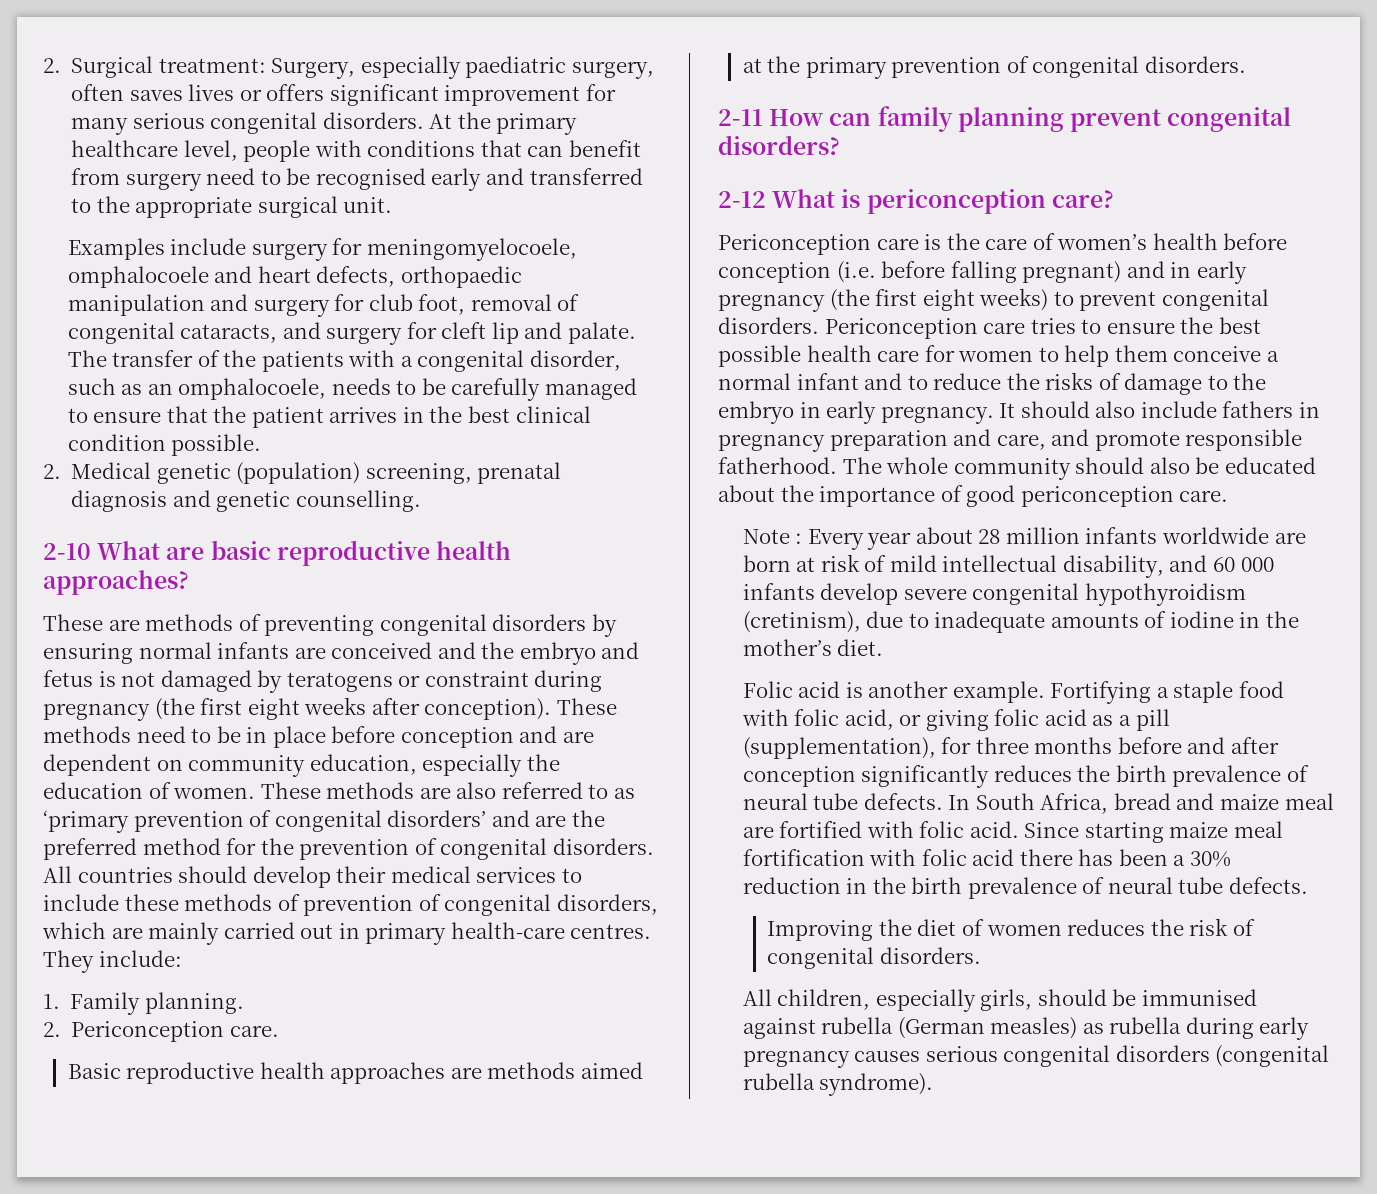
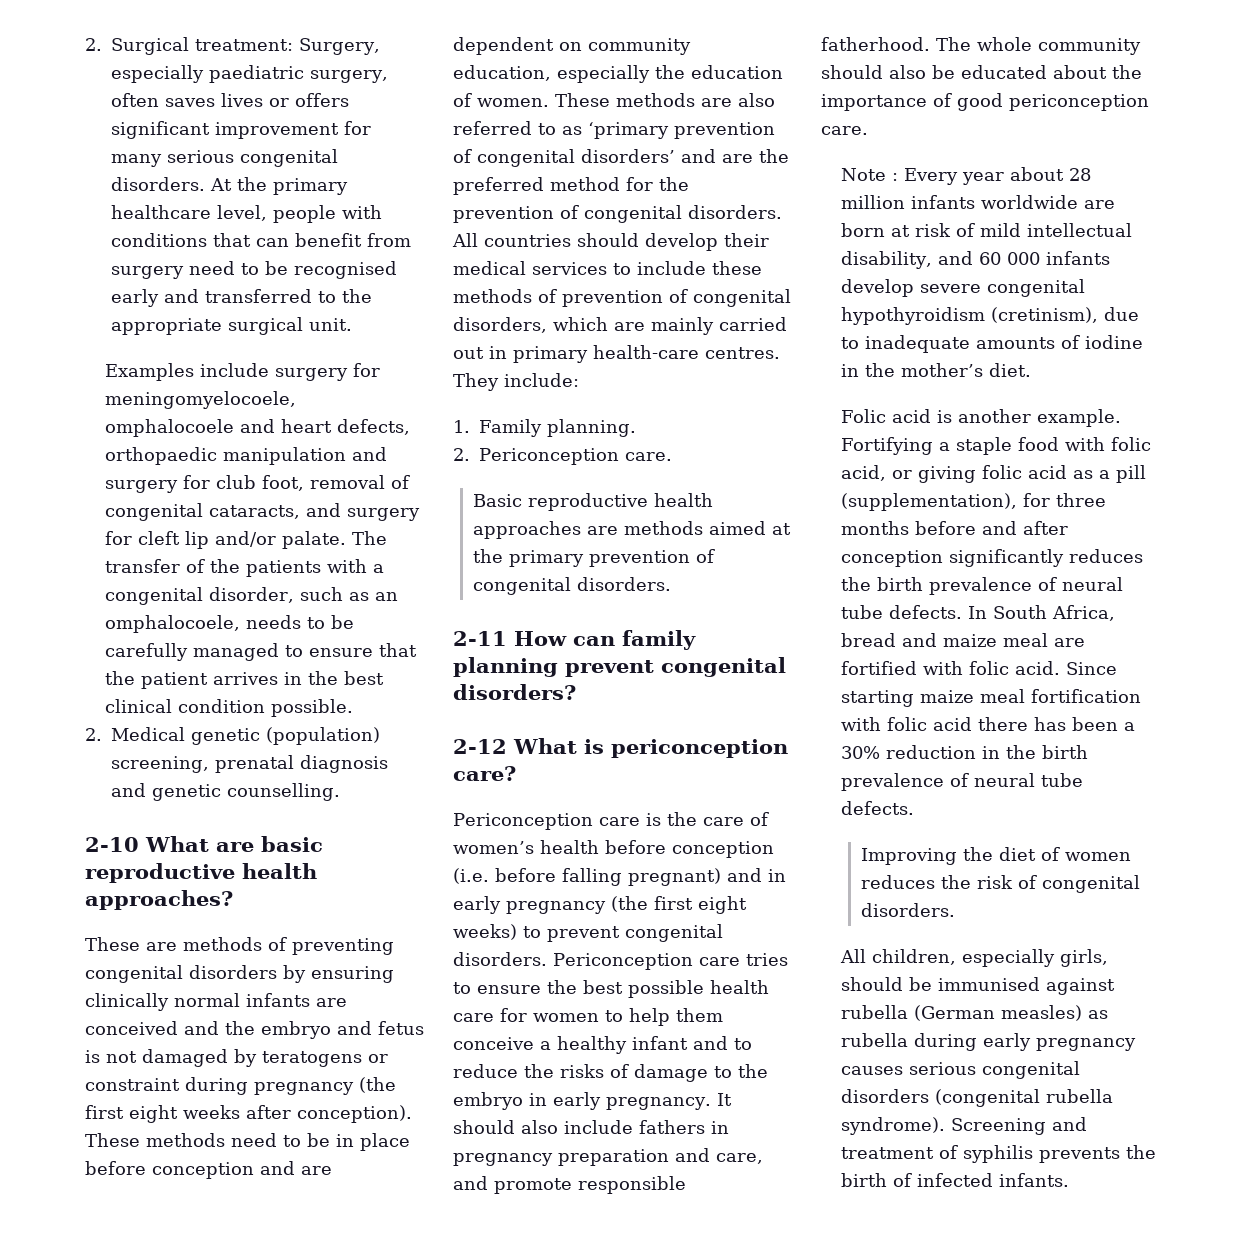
- Examples include surgery for meningomyelocoele, omphalocoele and heart defects, orthopaedic manipulation and surgery for club foot, removal of congenital cataracts, and surgery for cleft lip and palate.
+ Examples include surgery for meningomyelocoele, omphalocoele and heart defects, orthopaedic manipulation and surgery for club foot, removal of congenital cataracts, and surgery for cleft lip and/or palate.
- These are methods of preventing congenital disorders by ensuring normal infants are conceived and the embryo and fetus is not damaged by teratogens or constraint during pregnancy (the first eight weeks after conception).
+ These are methods of preventing congenital disorders by ensuring clinically normal infants are conceived and the embryo and fetus is not damaged by teratogens or constraint during pregnancy (the first eight weeks after conception).
- Periconception care tries to ensure the best possible health care for women to help them conceive a normal infant and to reduce the risks of damage to the embryo in early pregnancy.
+ Periconception care tries to ensure the best possible health care for women to help them conceive a healthy infant and to reduce the risks of damage to the embryo in early pregnancy.
+ Screening and treatment of syphilis prevents the birth of infected infants.

